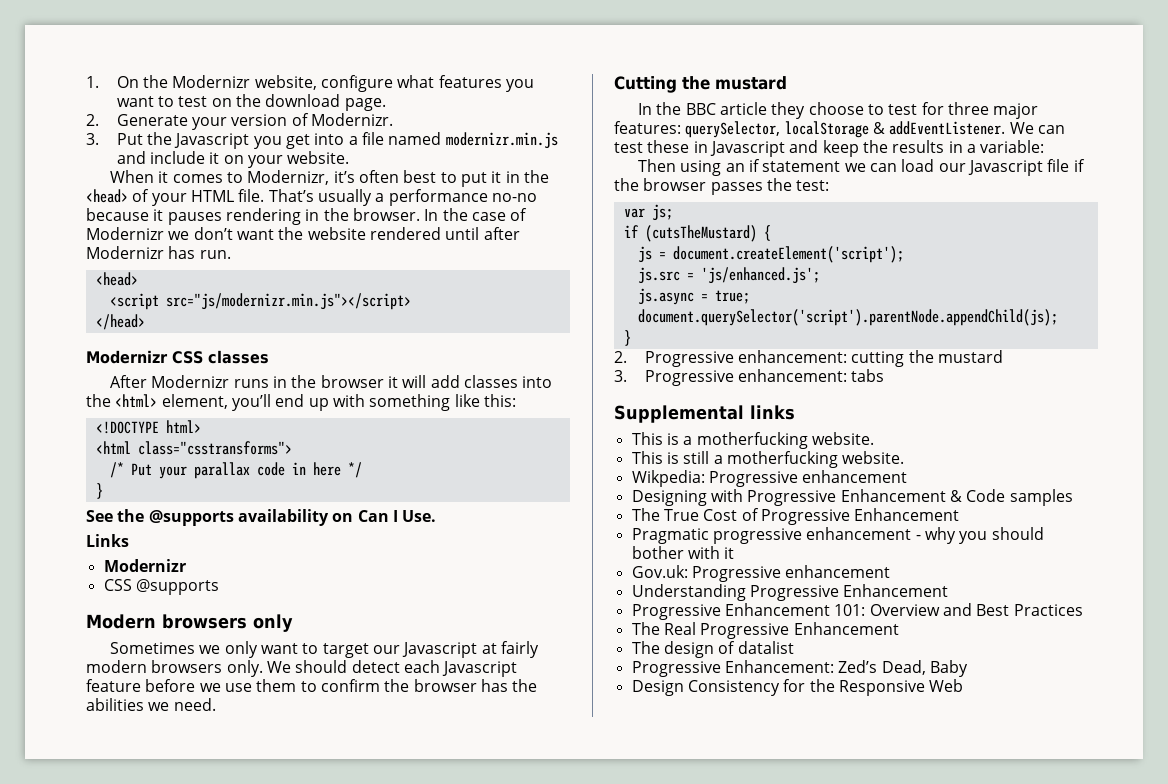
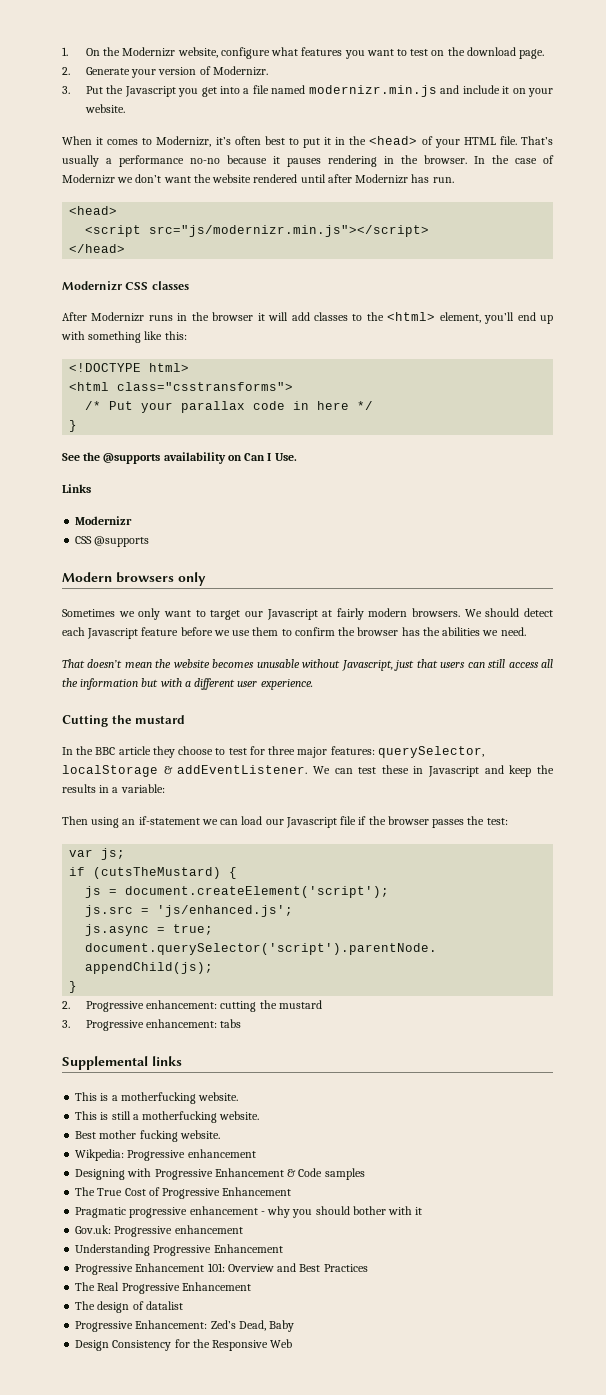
- After Modernizr runs in the browser it will add classes into the <html> element, you’ll end up with something like this:
+ After Modernizr runs in the browser it will add classes to the <html> element, you’ll end up with something like this:
- Sometimes we only want to target our Javascript at fairly modern browsers only.
+ Sometimes we only want to target our Javascript at fairly modern browsers.
+ That doesn’t mean the website becomes unusable without Javascript, just that users can still access all the information but with a different user experience.
- Then using an if statement we can load our Javascript file if the browser passes the test:
+ Then using an if-statement we can load our Javascript file if the browser passes the test:
+ Best mother fucking website.

